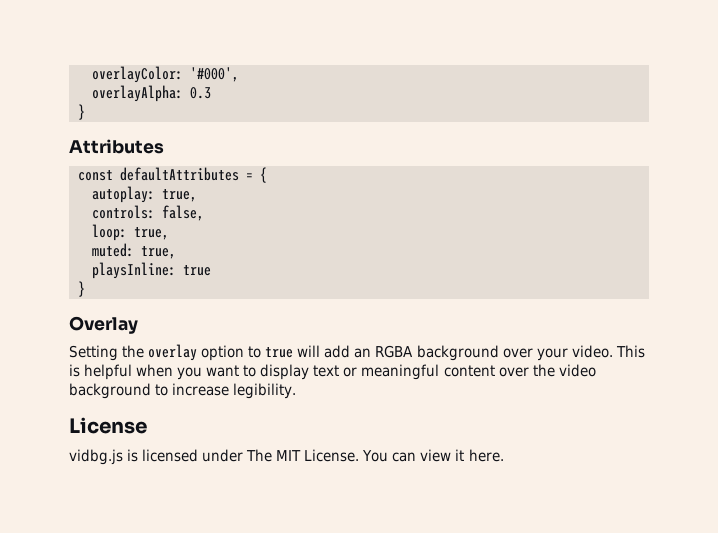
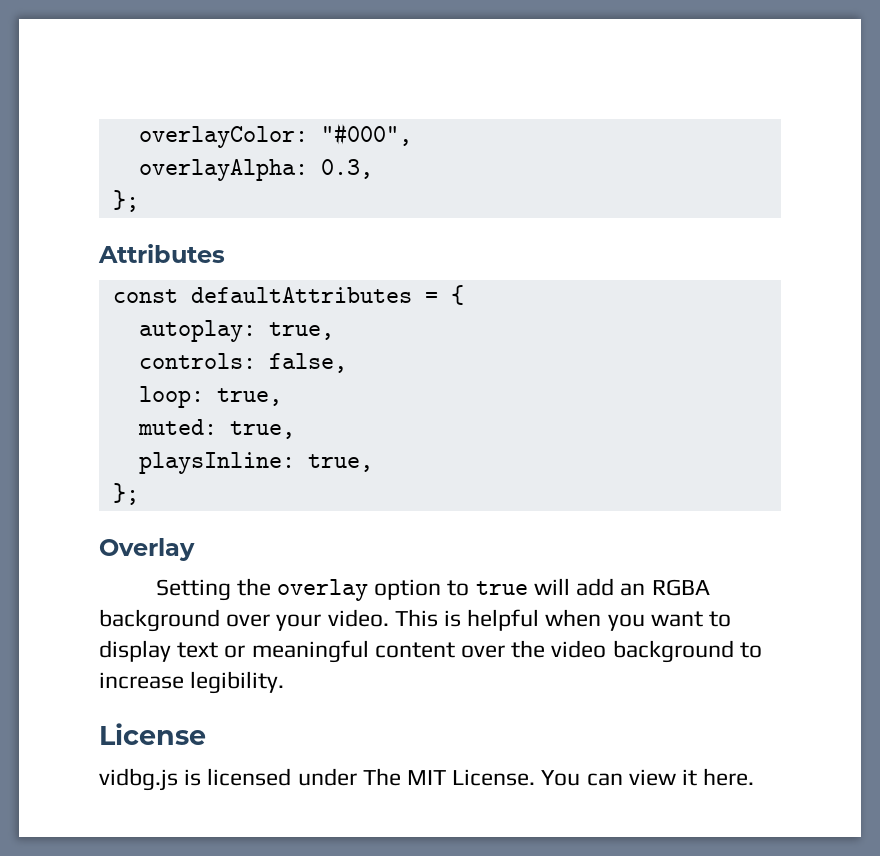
- overlayColor: '#000',
+ overlayColor: "#000",
- overlayAlpha: 0.3
- }
+ overlayAlpha: 0.3,
+ };
- playsInline: true
- }
+ playsInline: true,
+ };

